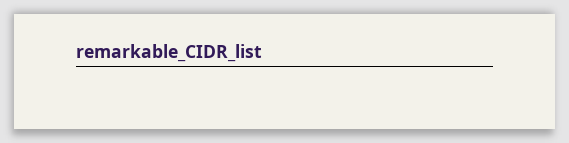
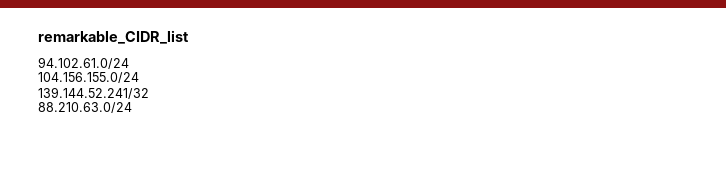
+ 94.102.61.0/24
+ 104.156.155.0/24
+ 139.144.52.241/32
+ 88.210.63.0/24

